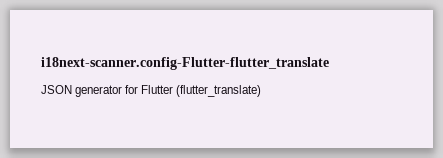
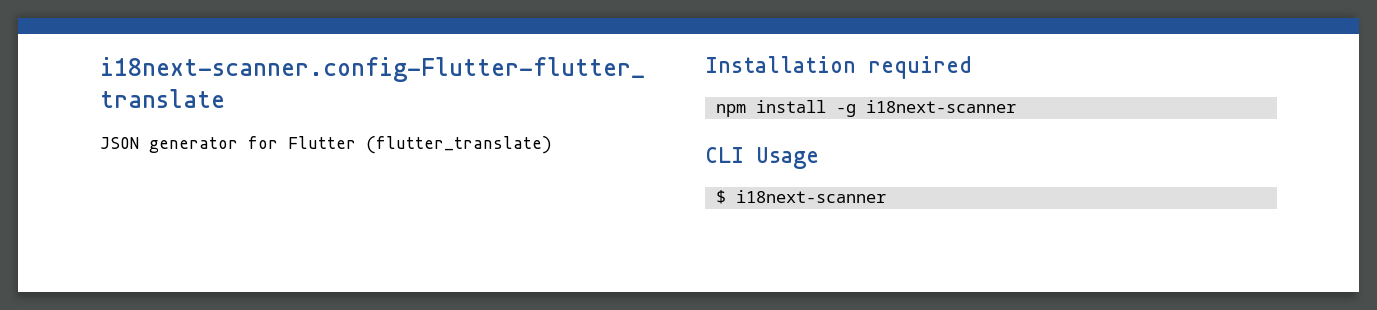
+ Installation required
+ npm install -g i18next-scanner
+ CLI Usage
+ $ i18next-scanner

